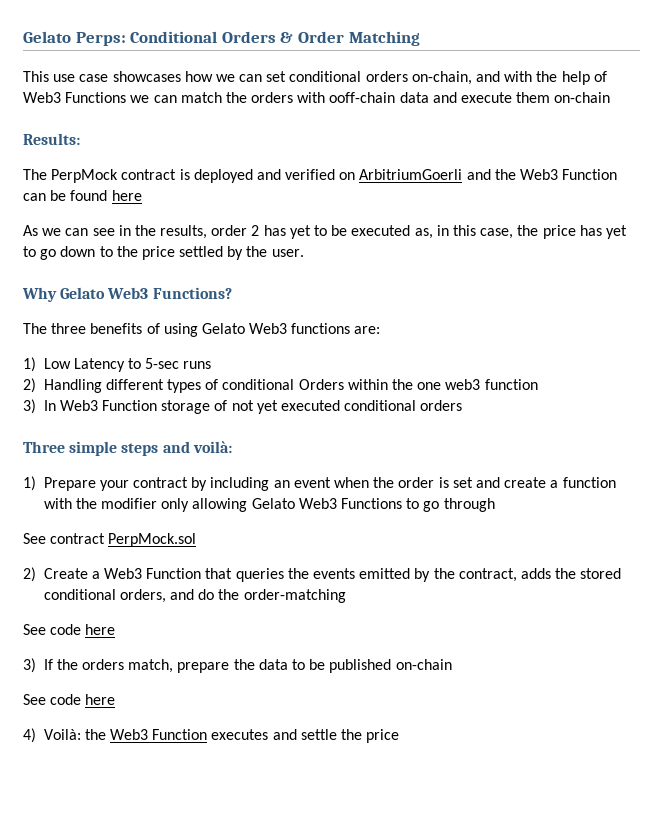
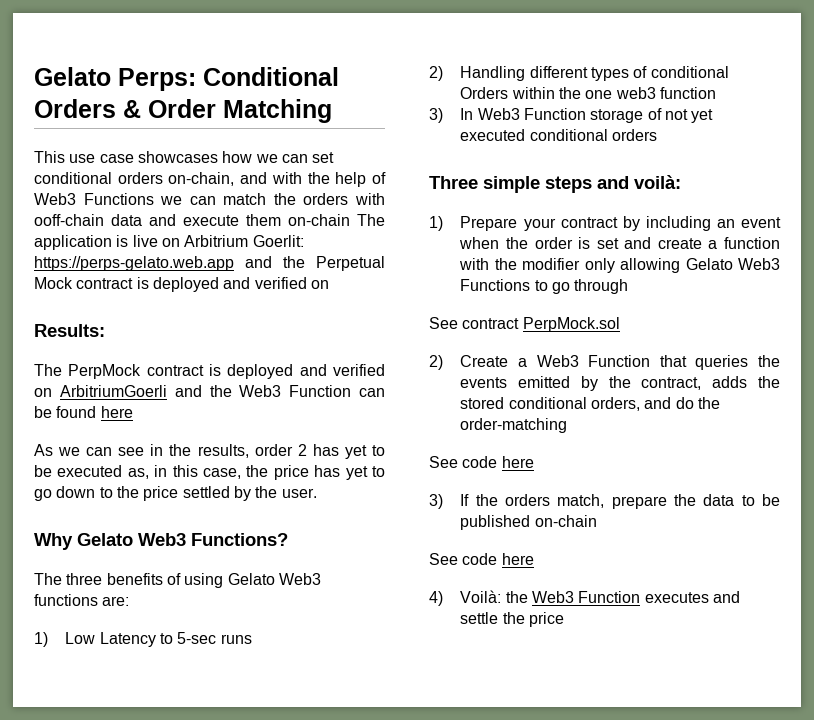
- This use case showcases how we can set conditional orders on-chain, and with the help of Web3 Functions we can match the orders with ooff-chain data and execute them on-chain
+ This use case showcases how we can set conditional orders on-chain, and with the help of Web3 Functions we can match the orders with ooff-chain data and execute them on-chain The application is live on Arbitrium Goerlit: https://perps-gelato.web.app and the Perpetual Mock contract is deployed and verified on

